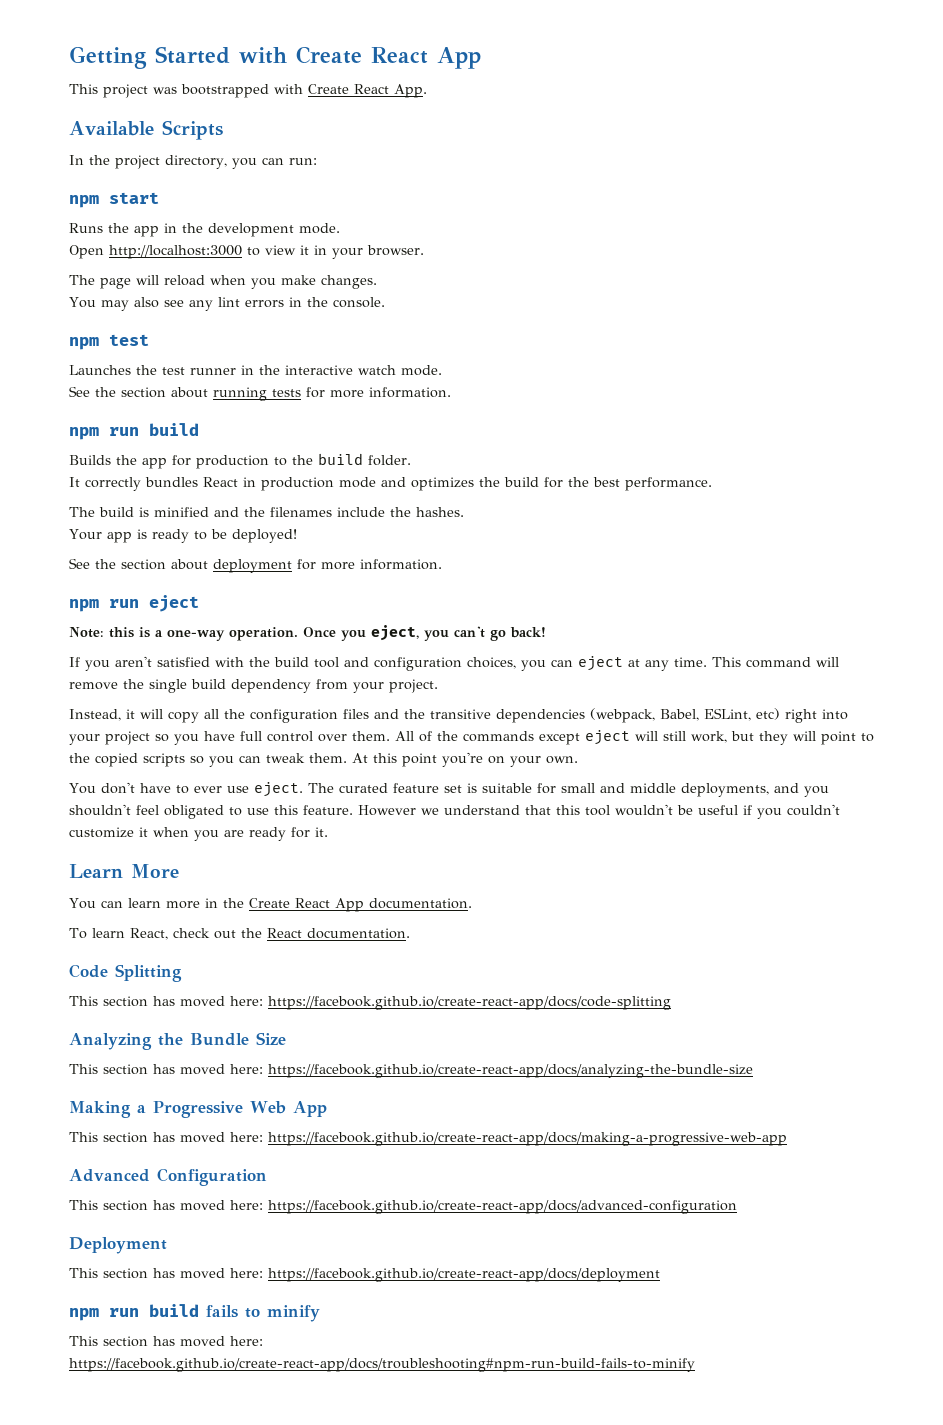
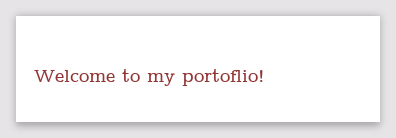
- Getting Started with Create React App
- This project was bootstrapped with Create React App.
- Available Scripts
- In the project directory, you can run:
- npm start
- Runs the app in the development mode.
- Open http://localhost:3000 to view it in your browser.
- The page will reload when you make changes.
- You may also see any lint errors in the console.
- npm test
- Launches the test runner in the interactive watch mode.
- See the section about running tests for more information.
- npm run build
- Builds the app for production to the build folder.
- It correctly bundles React in production mode and optimizes the build for the best performance.
- The build is minified and the filenames include the hashes.
- Your app is ready to be deployed!
- See the section about deployment for more information.
- npm run eject
- Note: this is a one-way operation. Once you eject, you can't go back!
- If you aren't satisfied with the build tool and configuration choices, you can eject at any time. This command will remove the single build dependency from your project.
- Instead, it will copy all the configuration files and the transitive dependencies (webpack, Babel, ESLint, etc) right into your project so you have full control over them. All of the commands except eject will still work, but they will point to the copied scripts so you can tweak them. At this point you're on your own.
- You don't have to ever use eject. The curated feature set is suitable for small and middle deployments, and you shouldn't feel obligated to use this feature. However we understand that this tool wouldn't be useful if you couldn't customize it when you are ready for it.
- Learn More
- You can learn more in the Create React App documentation.
- To learn React, check out the React documentation.
- Code Splitting
- This section has moved here: https://facebook.github.io/create-react-app/docs/code-splitting
- Analyzing the Bundle Size
- This section has moved here: https://facebook.github.io/create-react-app/docs/analyzing-the-bundle-size
- Making a Progressive Web App
- This section has moved here: https://facebook.github.io/create-react-app/docs/making-a-progressive-web-app
- Advanced Configuration
- This section has moved here: https://facebook.github.io/create-react-app/docs/advanced-configuration
- Deployment
- This section has moved here: https://facebook.github.io/create-react-app/docs/deployment
- npm run build fails to minify
- This section has moved here: https://facebook.github.io/create-react-app/docs/troubleshooting#npm-run-build-fails-to-minify
+ Welcome to my portoflio!

